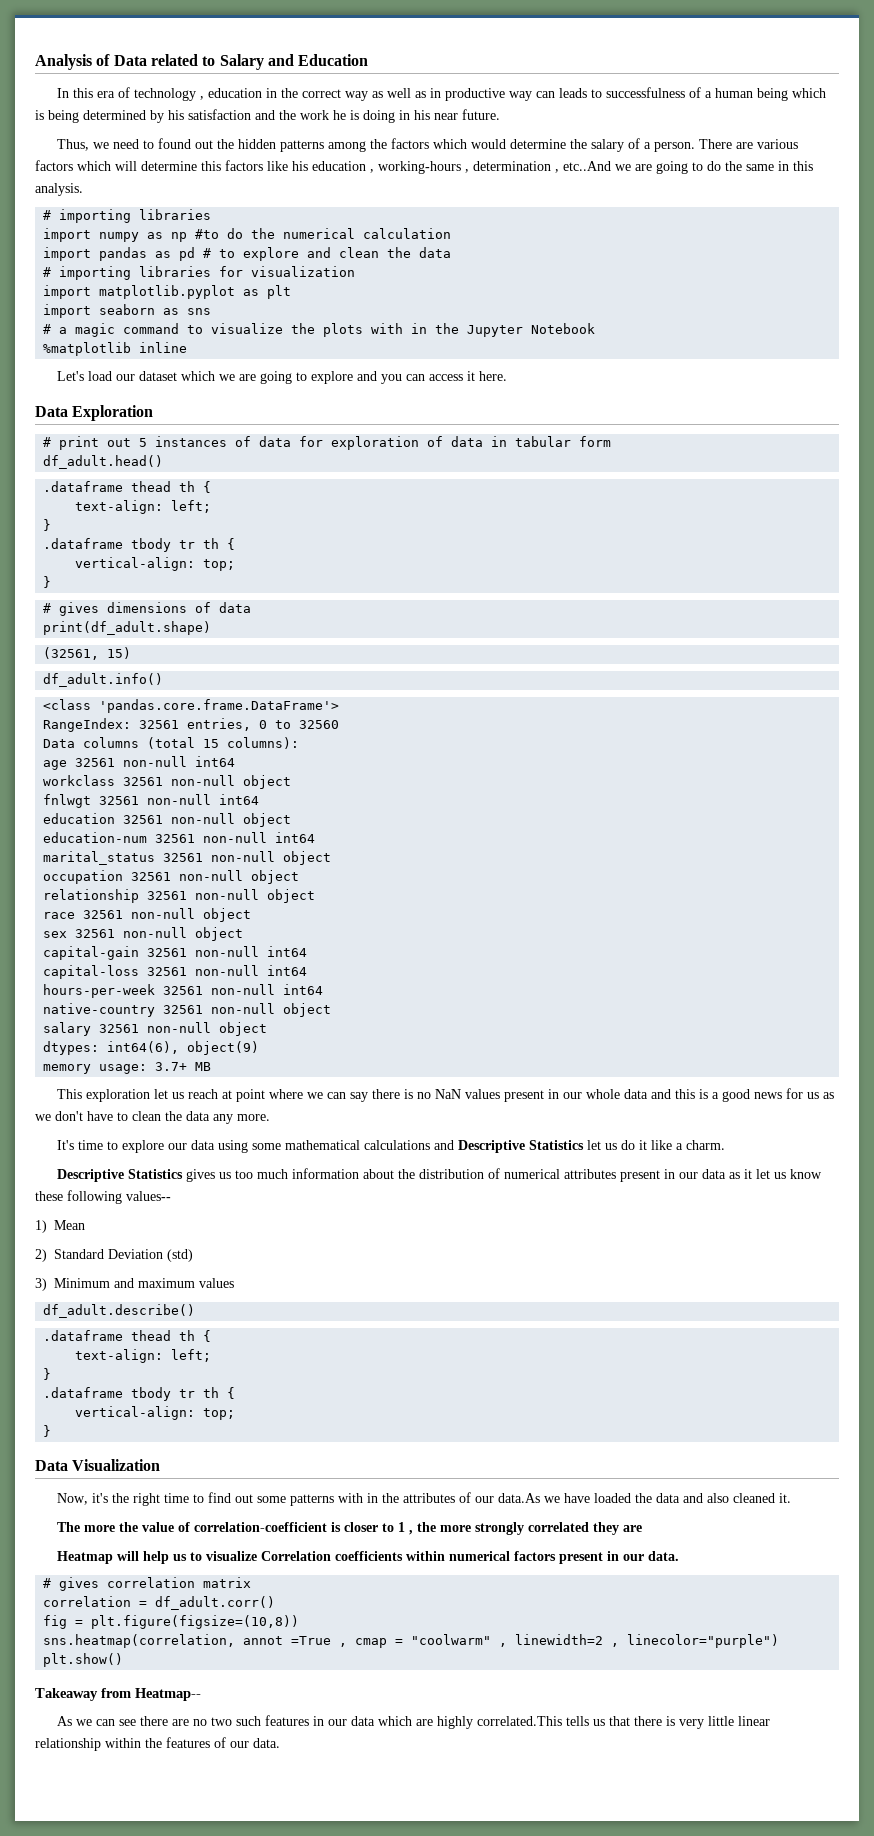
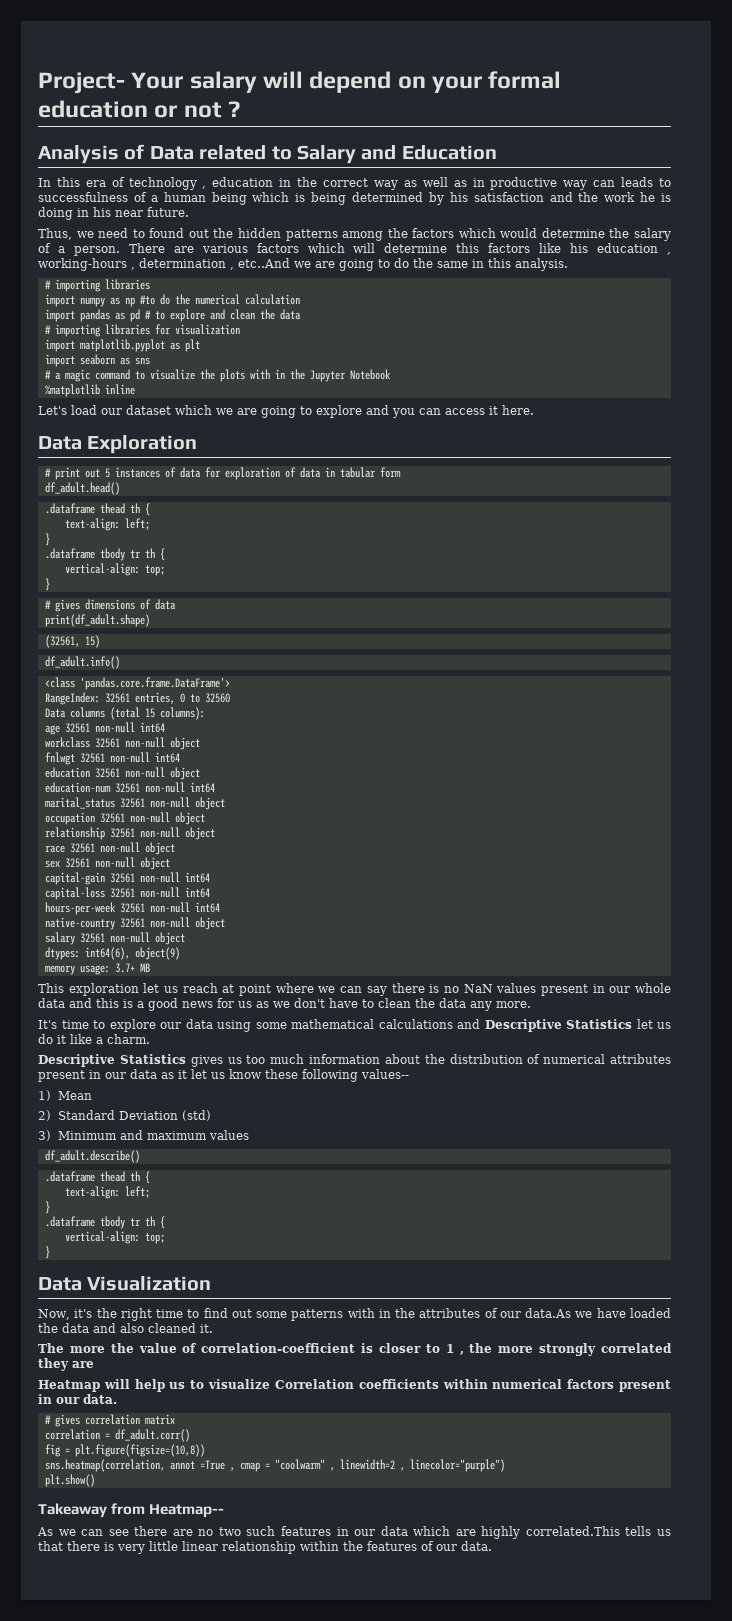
+ Project- Your salary will depend on your formal education or not ?

